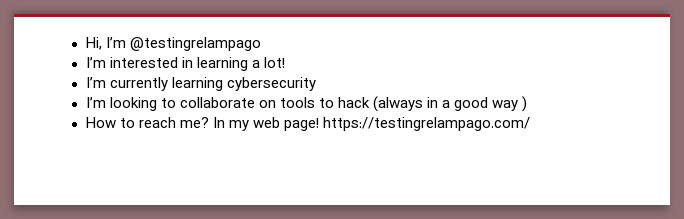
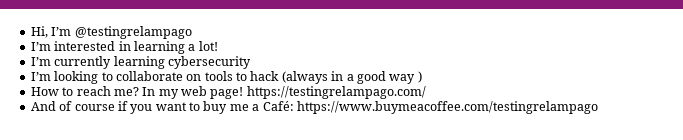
+ And of course if you want to buy me a Café: https://www.buymeacoffee.com/testingrelampago

